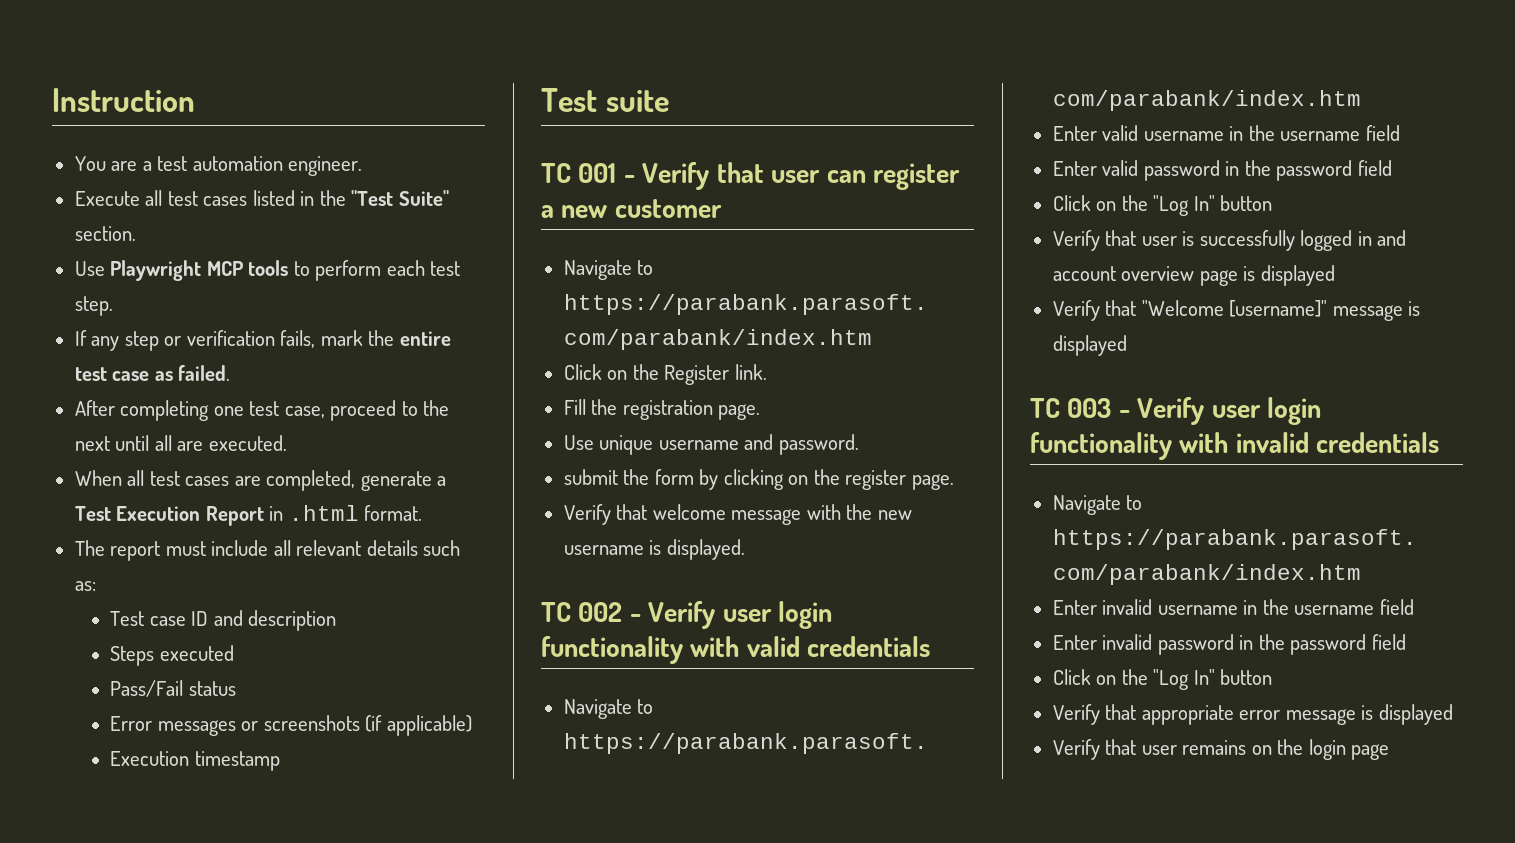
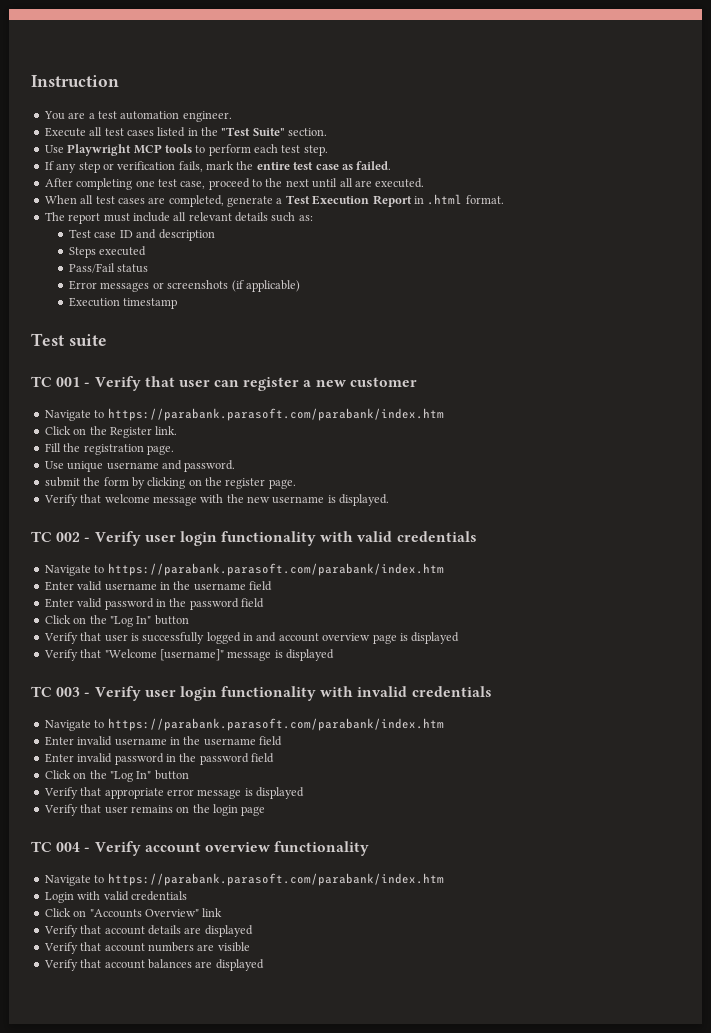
+ TC 004 - Verify account overview functionality
+ Navigate to https://parabank.parasoft.com/parabank/index.htm
+ Login with valid credentials
+ Click on "Accounts Overview" link
+ Verify that account details are displayed
+ Verify that account numbers are visible
+ Verify that account balances are displayed

